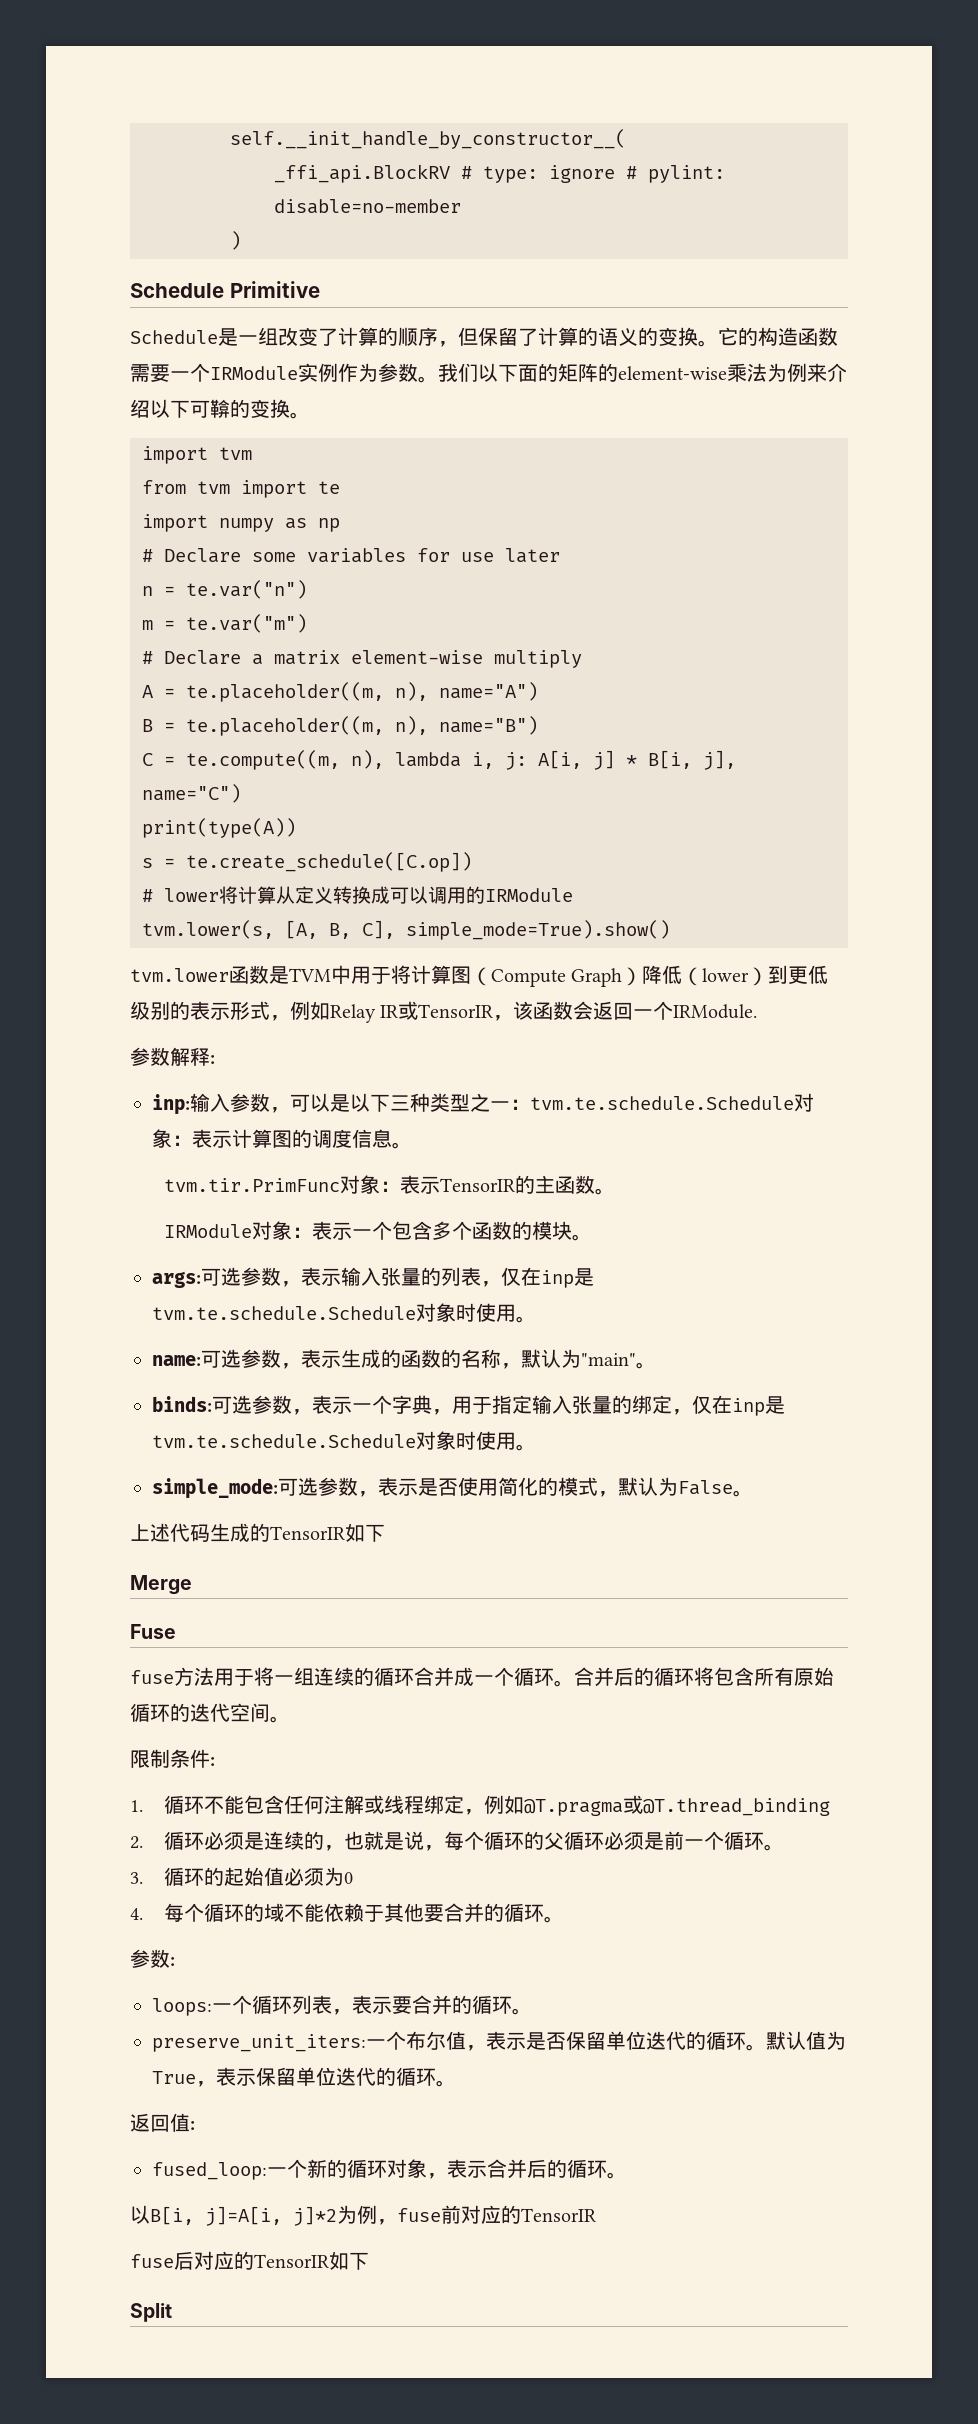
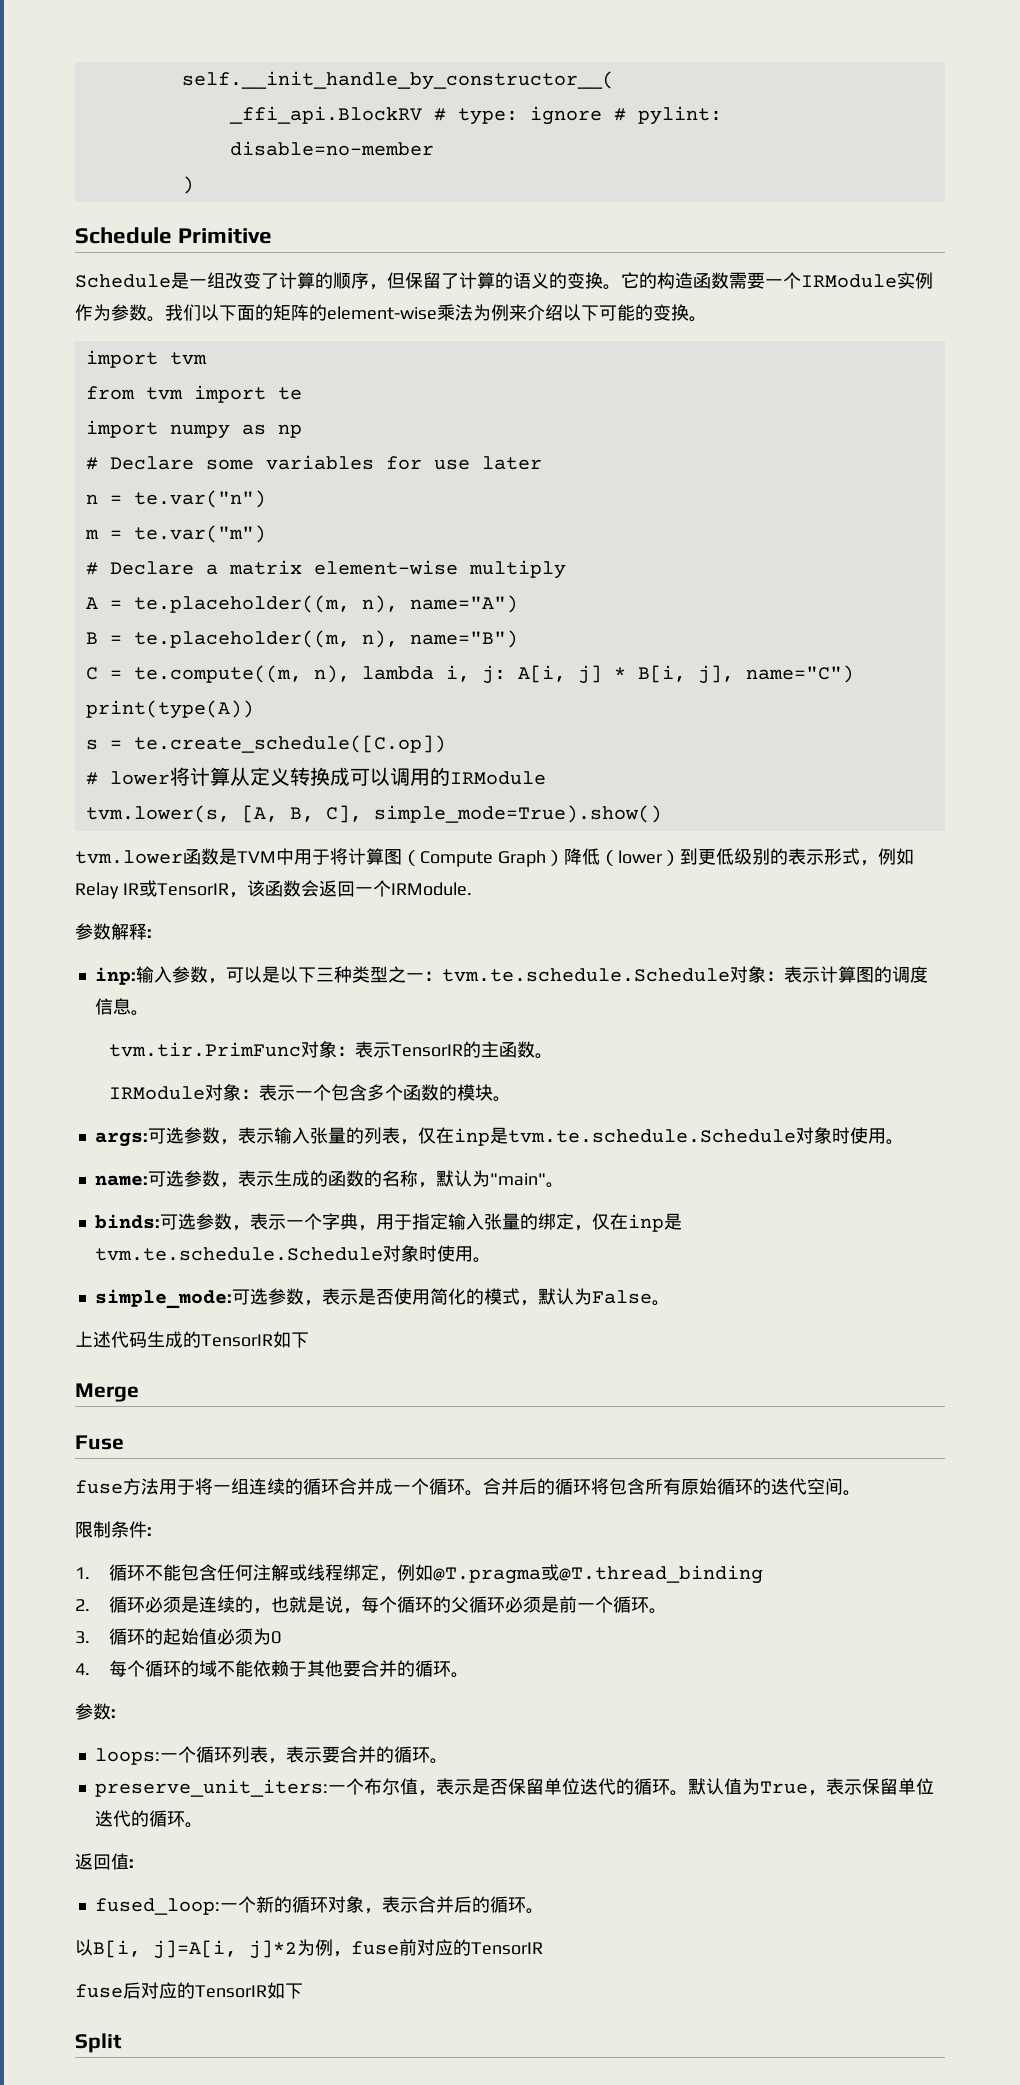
- 我们以下面的矩阵的element-wise乘法为例来介绍以下可鞥的变换。
+ 我们以下面的矩阵的element-wise乘法为例来介绍以下可能的变换。

